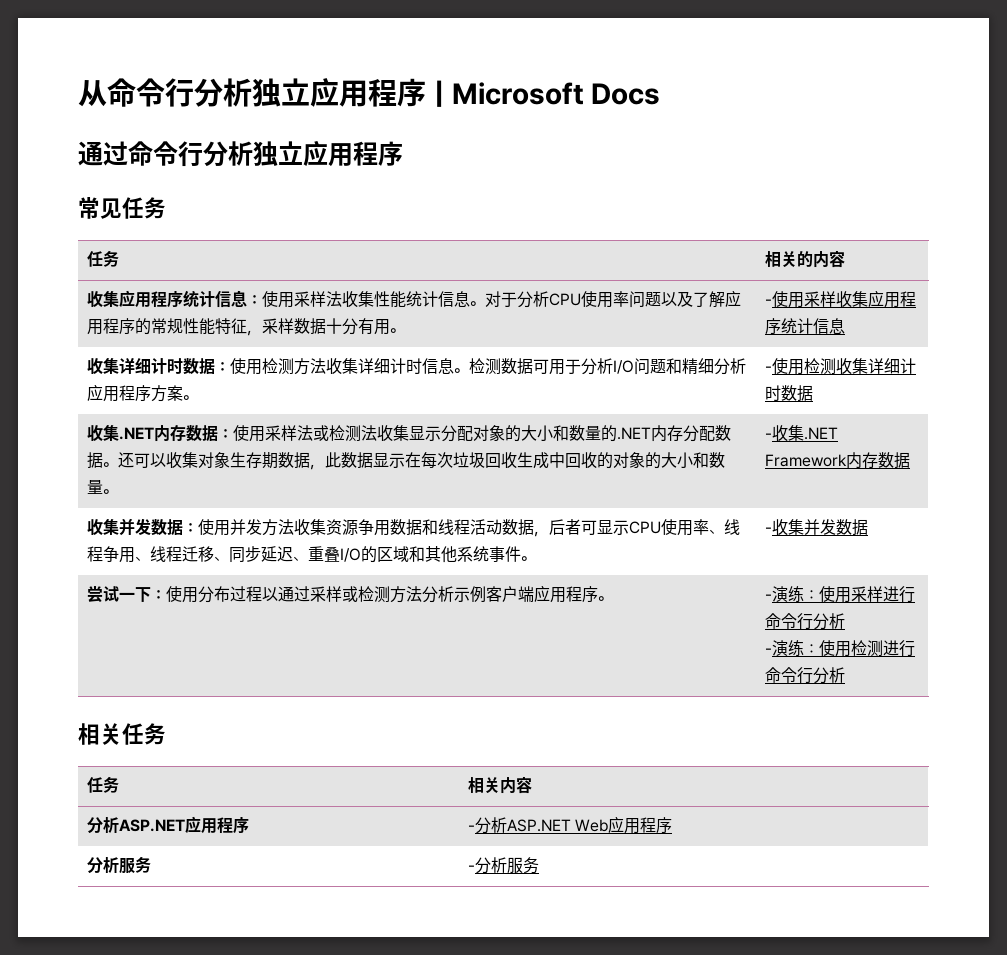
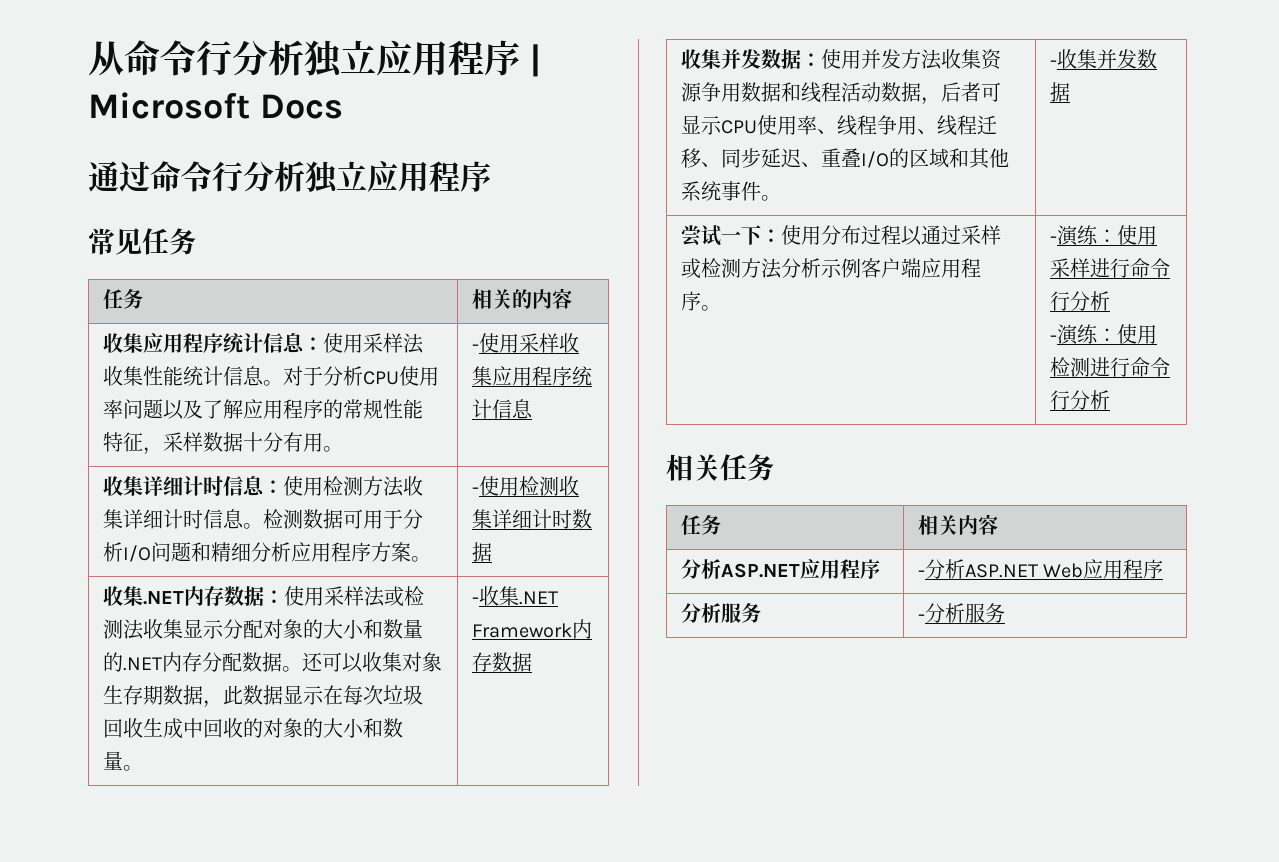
- 收集详细计时数据：使用检测方法收集详细计时信息。检测数据可用于分析I/O问题和精细分析应用程序方案。 | -使用检测收集详细计时数据
+ 收集详细计时信息：使用检测方法收集详细计时信息。检测数据可用于分析I/O问题和精细分析应用程序方案。 | -使用检测收集详细计时数据

